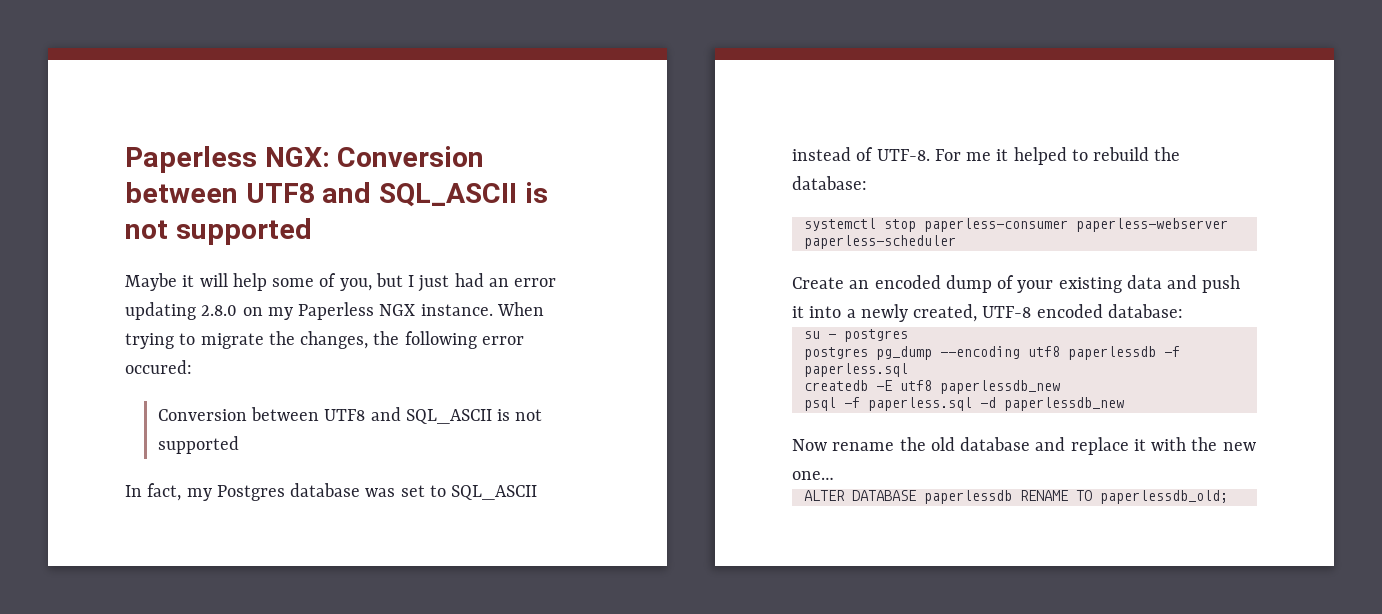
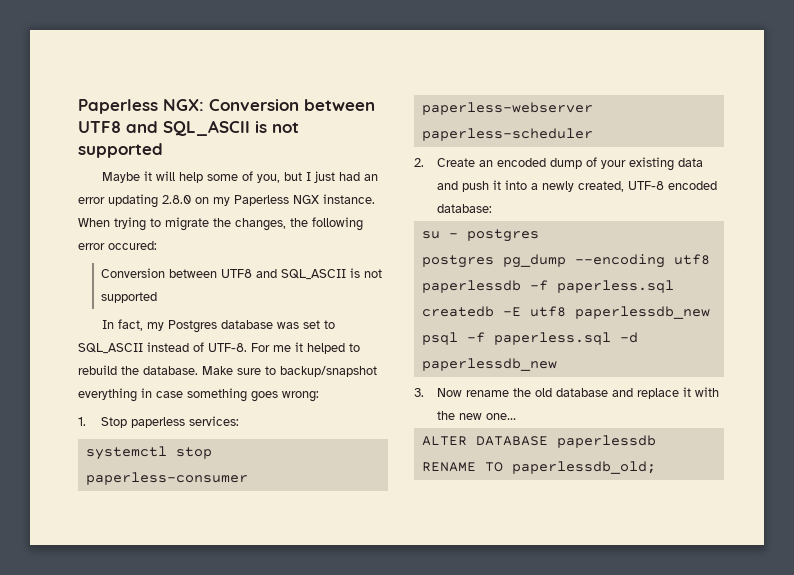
- For me it helped to rebuild the database:
+ For me it helped to rebuild the database. Make sure to backup/snapshot everything in case something goes wrong:
+ 1. Stop paperless services:
- Create an encoded dump of your existing data and push it into a newly created, UTF-8 encoded database:
+ 2. Create an encoded dump of your existing data and push it into a newly created, UTF-8 encoded database:
- Now rename the old database and replace it with the new one…
+ 3. Now rename the old database and replace it with the new one…

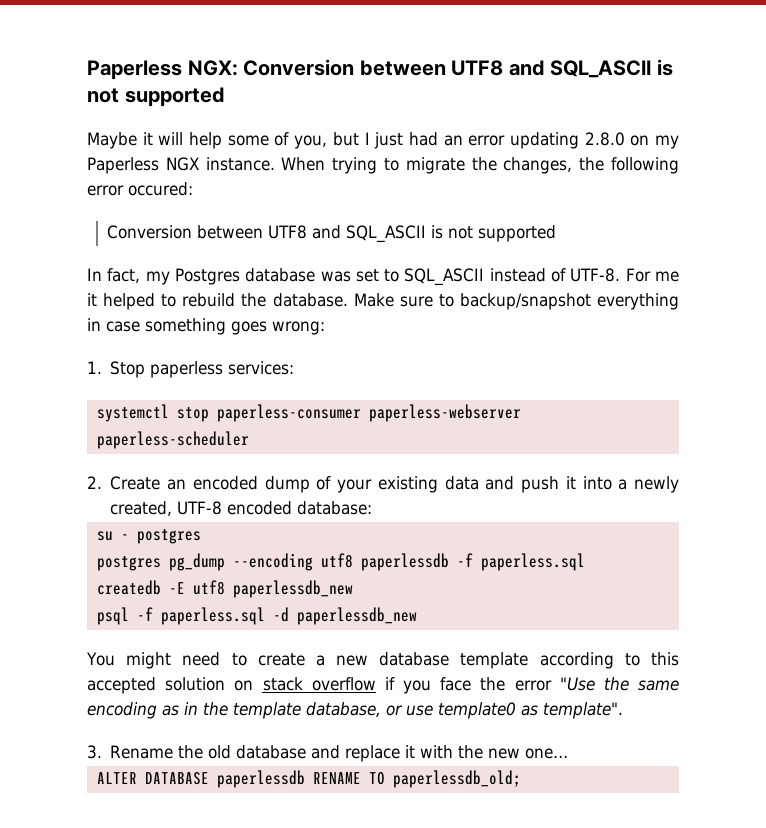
+ You might need to create a new database template according to this accepted solution on stack overflow if you face the error "Use the same encoding as in the template database, or use template0 as template".
- 3. Now rename the old database and replace it with the new one…
+ 3. Rename the old database and replace it with the new one…

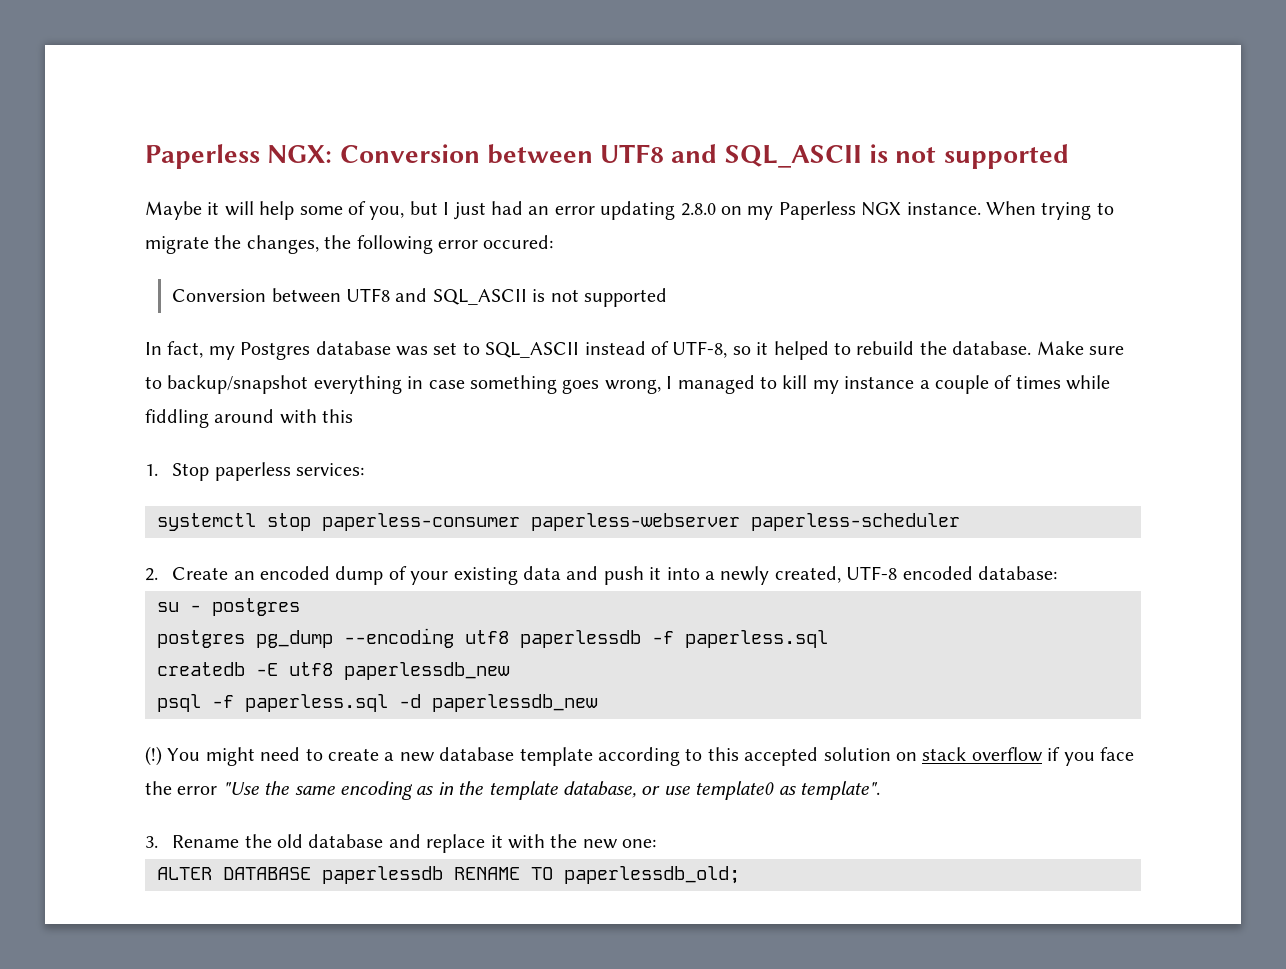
- In fact, my Postgres database was set to SQL_ASCII instead of UTF-8. For me it helped to rebuild the database.
+ In fact, my Postgres database was set to SQL_ASCII instead of UTF-8, so it helped to rebuild the database.
- Make sure to backup/snapshot everything in case something goes wrong:
+ Make sure to backup/snapshot everything in case something goes wrong, I managed to kill my instance a couple of times while fiddling around with this
+ (!)
- 3. Rename the old database and replace it with the new one…
+ 3. Rename the old database and replace it with the new one:

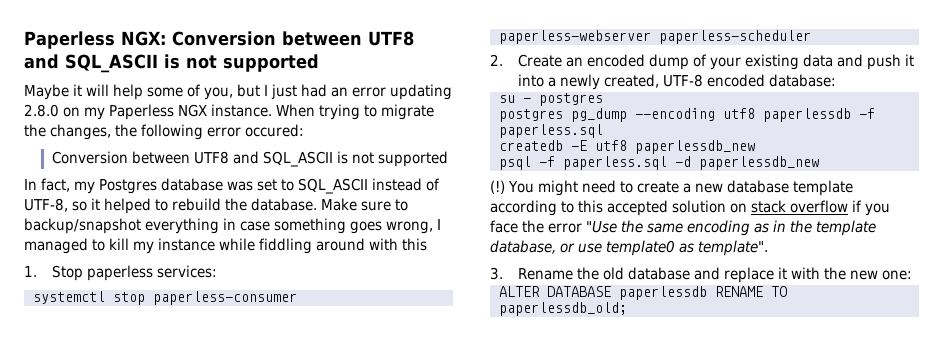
- Make sure to backup/snapshot everything in case something goes wrong, I managed to kill my instance a couple of times while fiddling around with this
+ Make sure to backup/snapshot everything in case something goes wrong, I managed to kill my instance while fiddling around with this

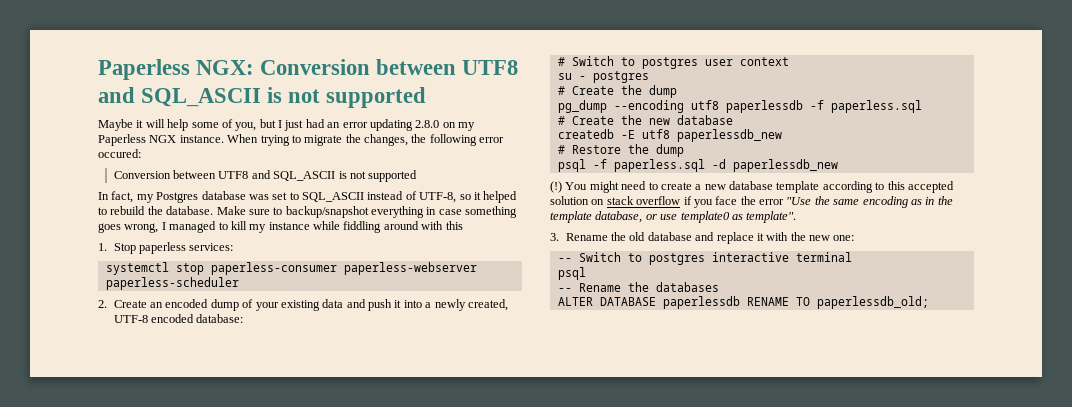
+ # Switch to postgres user context
- postgres pg_dump --encoding utf8 paperlessdb -f paperless.sql
+ # Create the dump
+ pg_dump --encoding utf8 paperlessdb -f paperless.sql
+ # Create the new database
+ # Restore the dump
+ -- Switch to postgres interactive terminal
+ psql
+ -- Rename the databases

